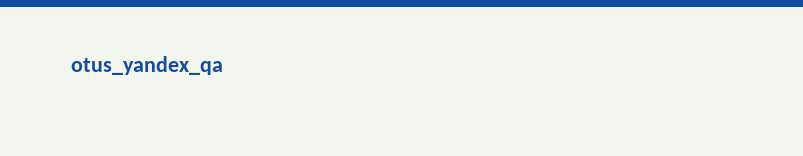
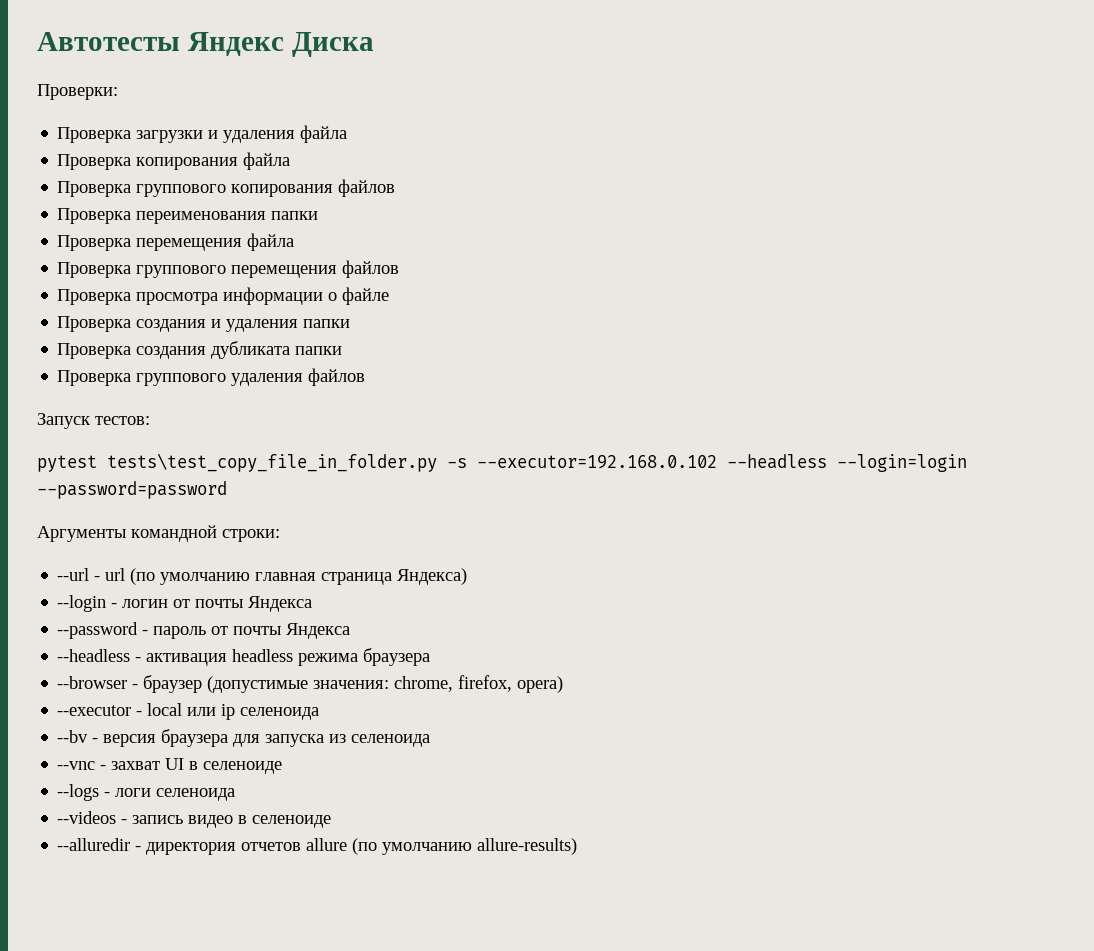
- otus_yandex_qa
+ Автотесты Яндекс Диска
+ Проверки:
+ Проверка загрузки и удаления файла
+ Проверка копирования файла
+ Проверка группового копирования файлов
+ Проверка переименования папки
+ Проверка перемещения файла
+ Проверка группового перемещения файлов
+ Проверка просмотра информации о файле
+ Проверка создания и удаления папки
+ Проверка создания дубликата папки
+ Проверка группового удаления файлов
+ Запуск тестов:
+ pytest tests\test_copy_file_in_folder.py -s --executor=192.168.0.102 --headless --login=login --password=password
+ Аргументы командной строки:
+ --url - url (по умолчанию главная страница Яндекса)
+ --login - логин от почты Яндекса
+ --password - пароль от почты Яндекса
+ --headless - активация headless режима браузера
+ --browser - браузер (допустимые значения: chrome, firefox, opera)
+ --executor - local или ip селеноида
+ --bv - версия браузера для запуска из селеноида
+ --vnc - захват UI в селеноиде
+ --logs - логи селеноида
+ --videos - запись видео в селеноиде
+ --alluredir - директория отчетов allure (по умолчанию allure-results)

